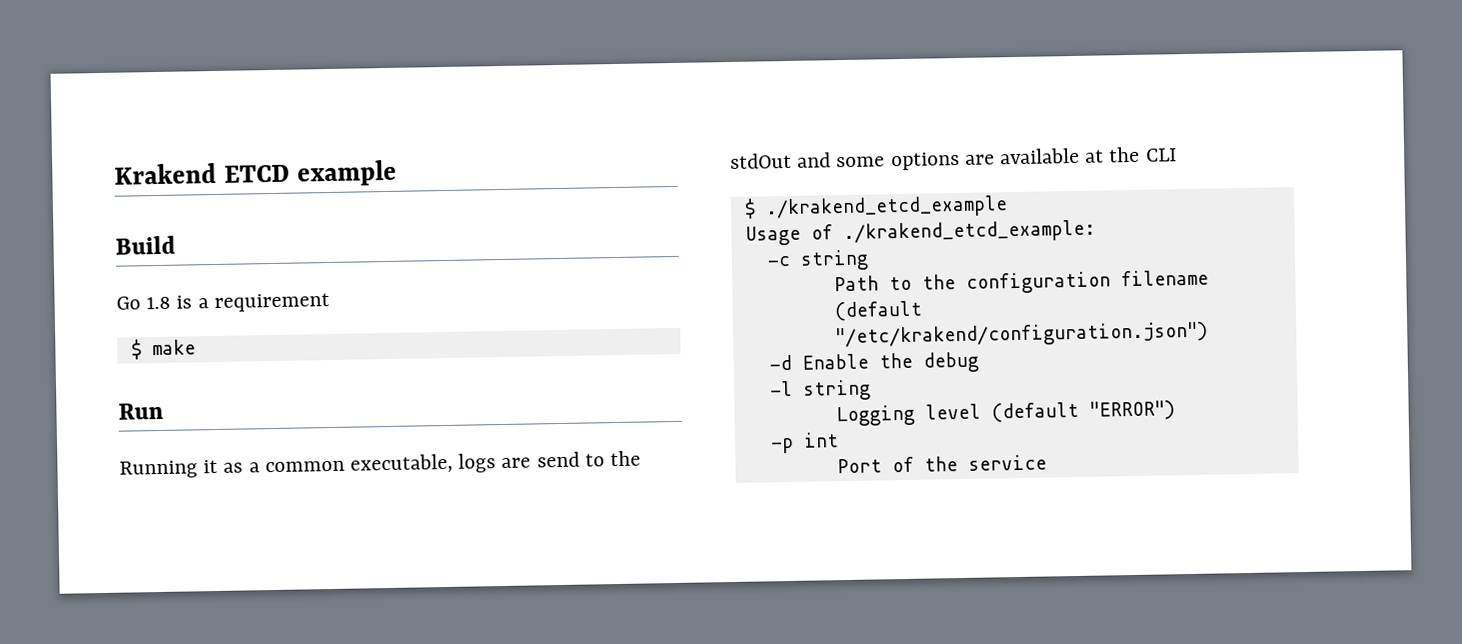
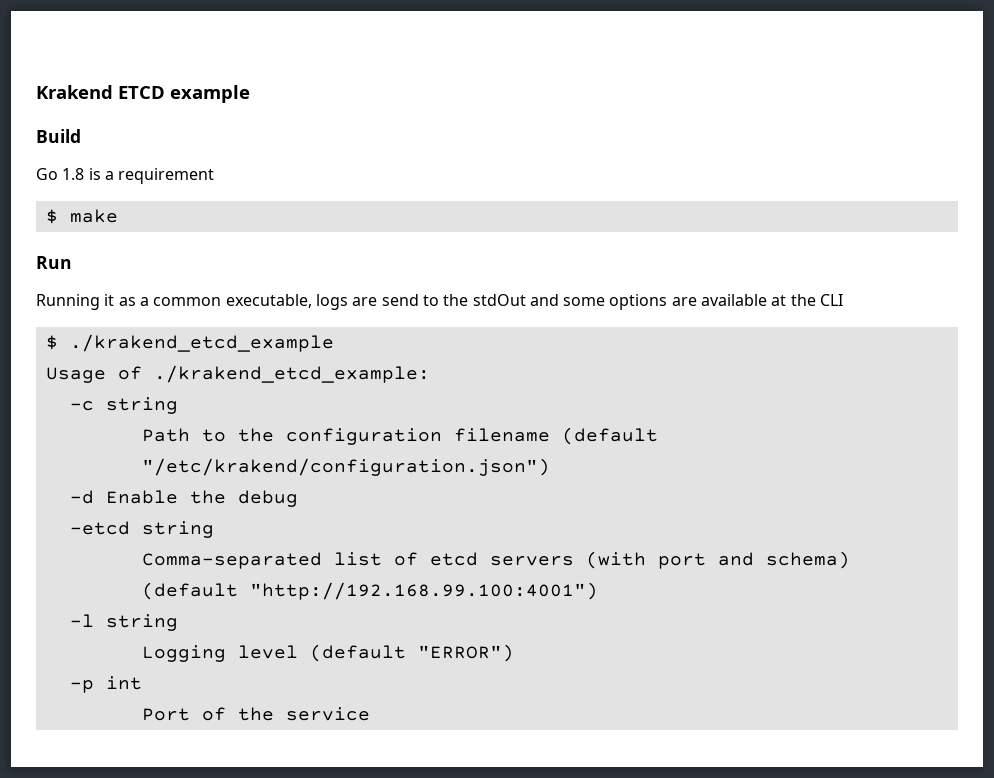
+ -etcd string
+ Comma-separated list of etcd servers (with port and schema) (default "http://192.168.99.100:4001")

